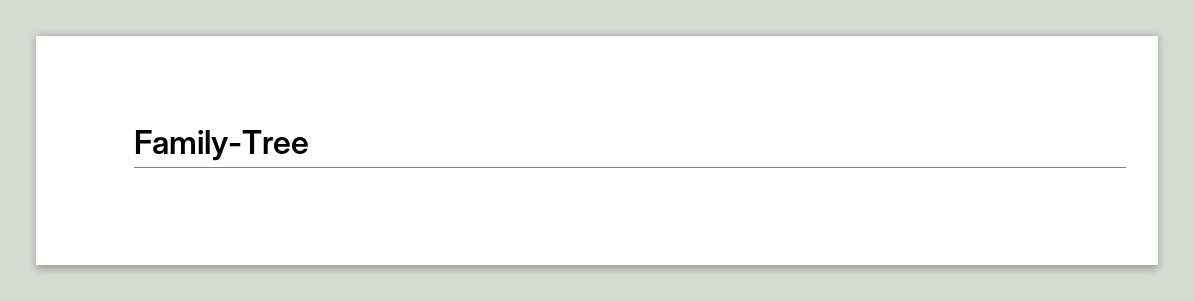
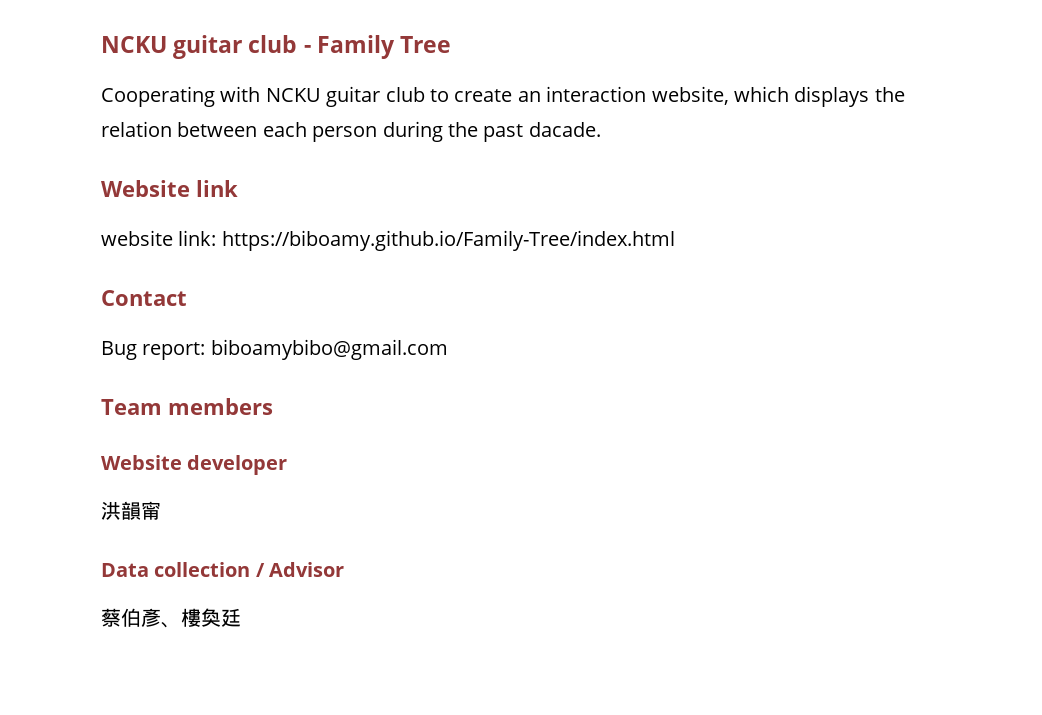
- Family-Tree
+ NCKU guitar club - Family Tree
+ Cooperating with NCKU guitar club to create an interaction website, which displays the relation between each person during the past dacade.
+ Website link
+ website link: https://biboamy.github.io/Family-Tree/index.html
+ Contact
+ Bug report: biboamybibo@gmail.com
+ Team members
+ Website developer
+ 洪韻甯
+ Data collection / Advisor
+ 蔡伯彥、樓奐廷

